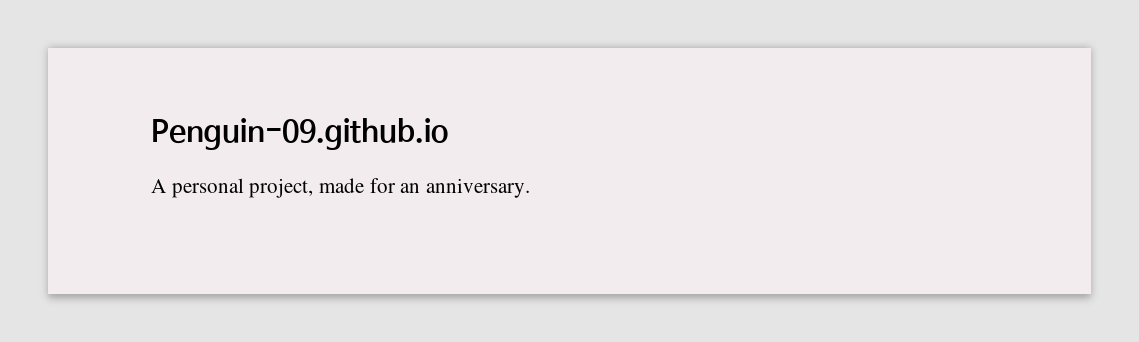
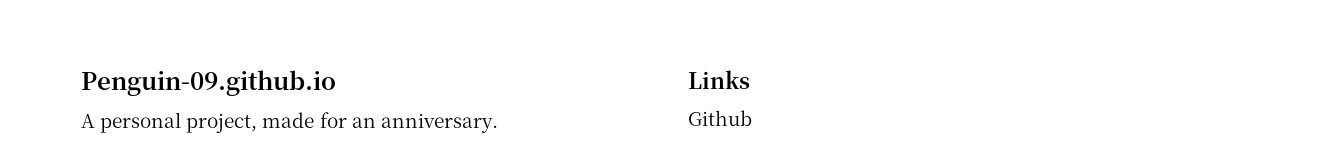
+ Links
+ Github

